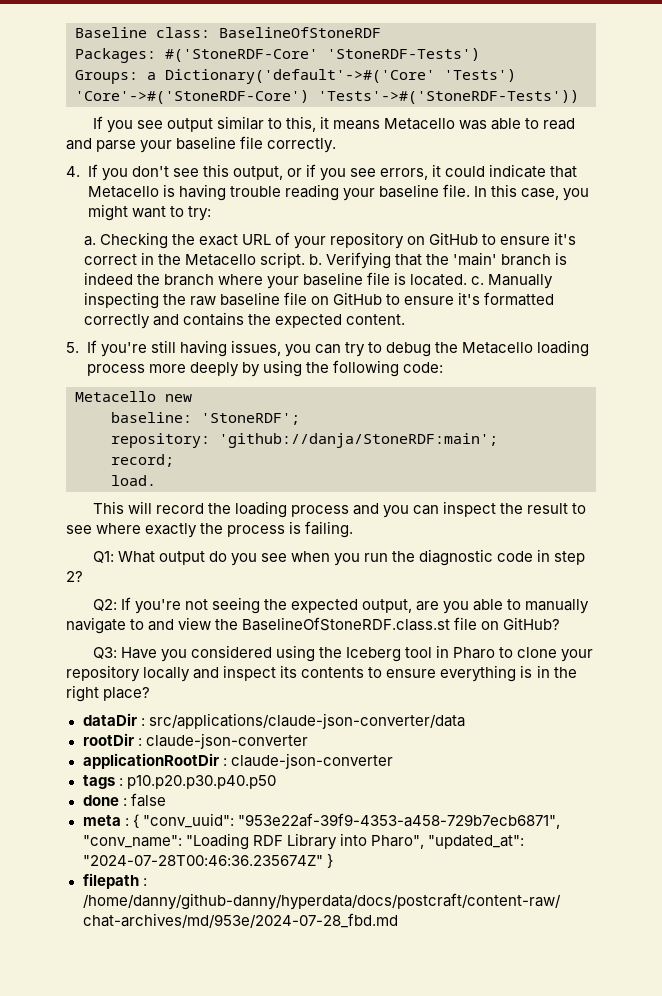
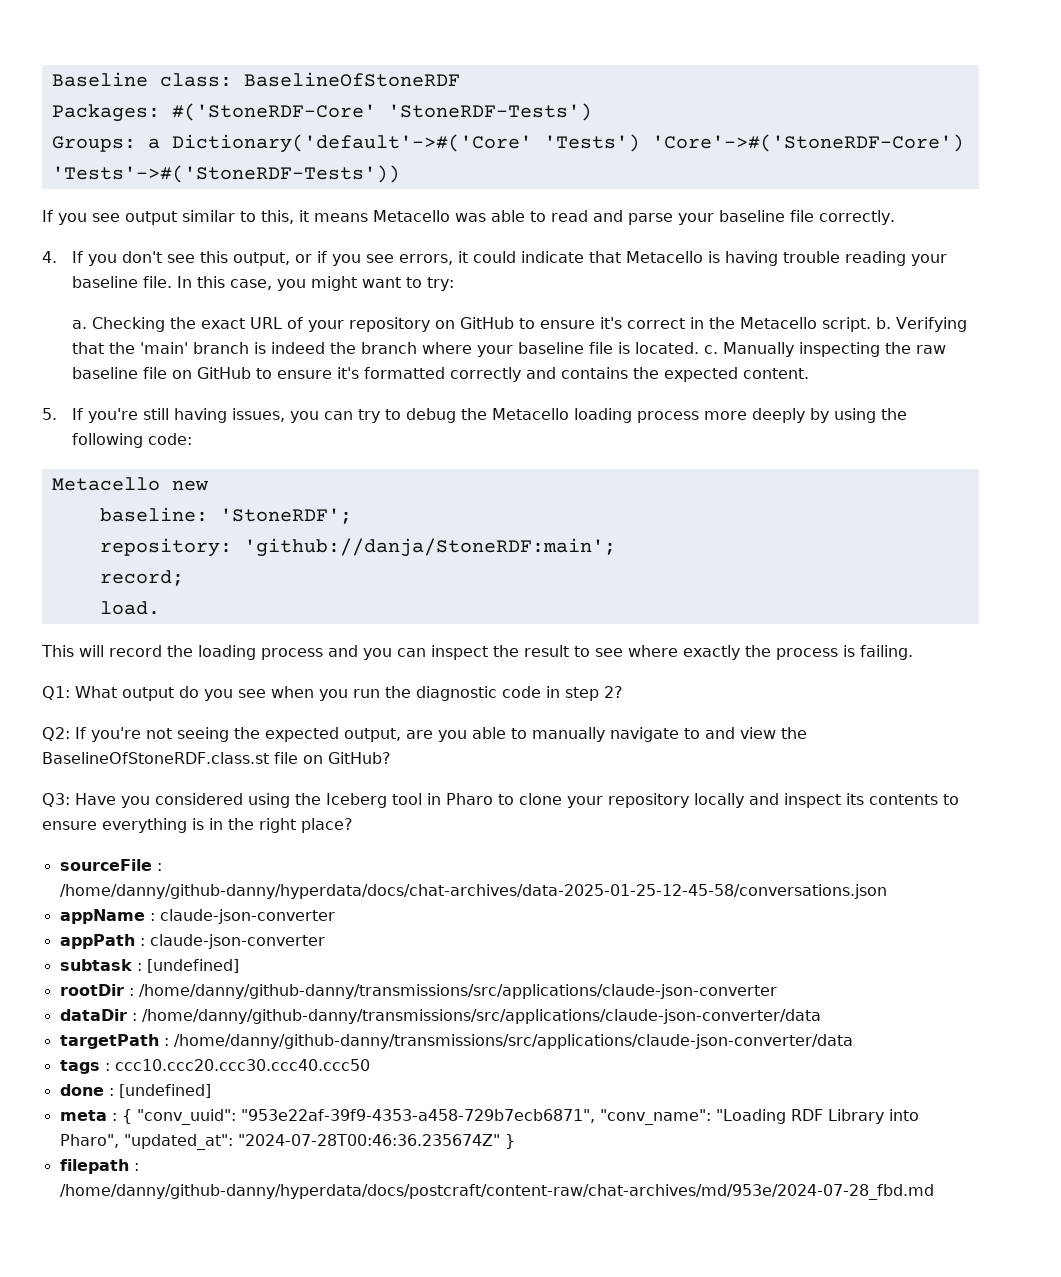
- dataDir : src/applications/claude-json-converter/data
- rootDir : claude-json-converter
- applicationRootDir : claude-json-converter
+ sourceFile : /home/danny/github-danny/hyperdata/docs/chat-archives/data-2025-01-25-12-45-58/conversations.json
+ appName : claude-json-converter
+ appPath : claude-json-converter
+ subtask : [undefined]
+ rootDir : /home/danny/github-danny/transmissions/src/applications/claude-json-converter
+ dataDir : /home/danny/github-danny/transmissions/src/applications/claude-json-converter/data
+ targetPath : /home/danny/github-danny/transmissions/src/applications/claude-json-converter/data
- tags : p10.p20.p30.p40.p50
+ tags : ccc10.ccc20.ccc30.ccc40.ccc50
- done : false
+ done : [undefined]

